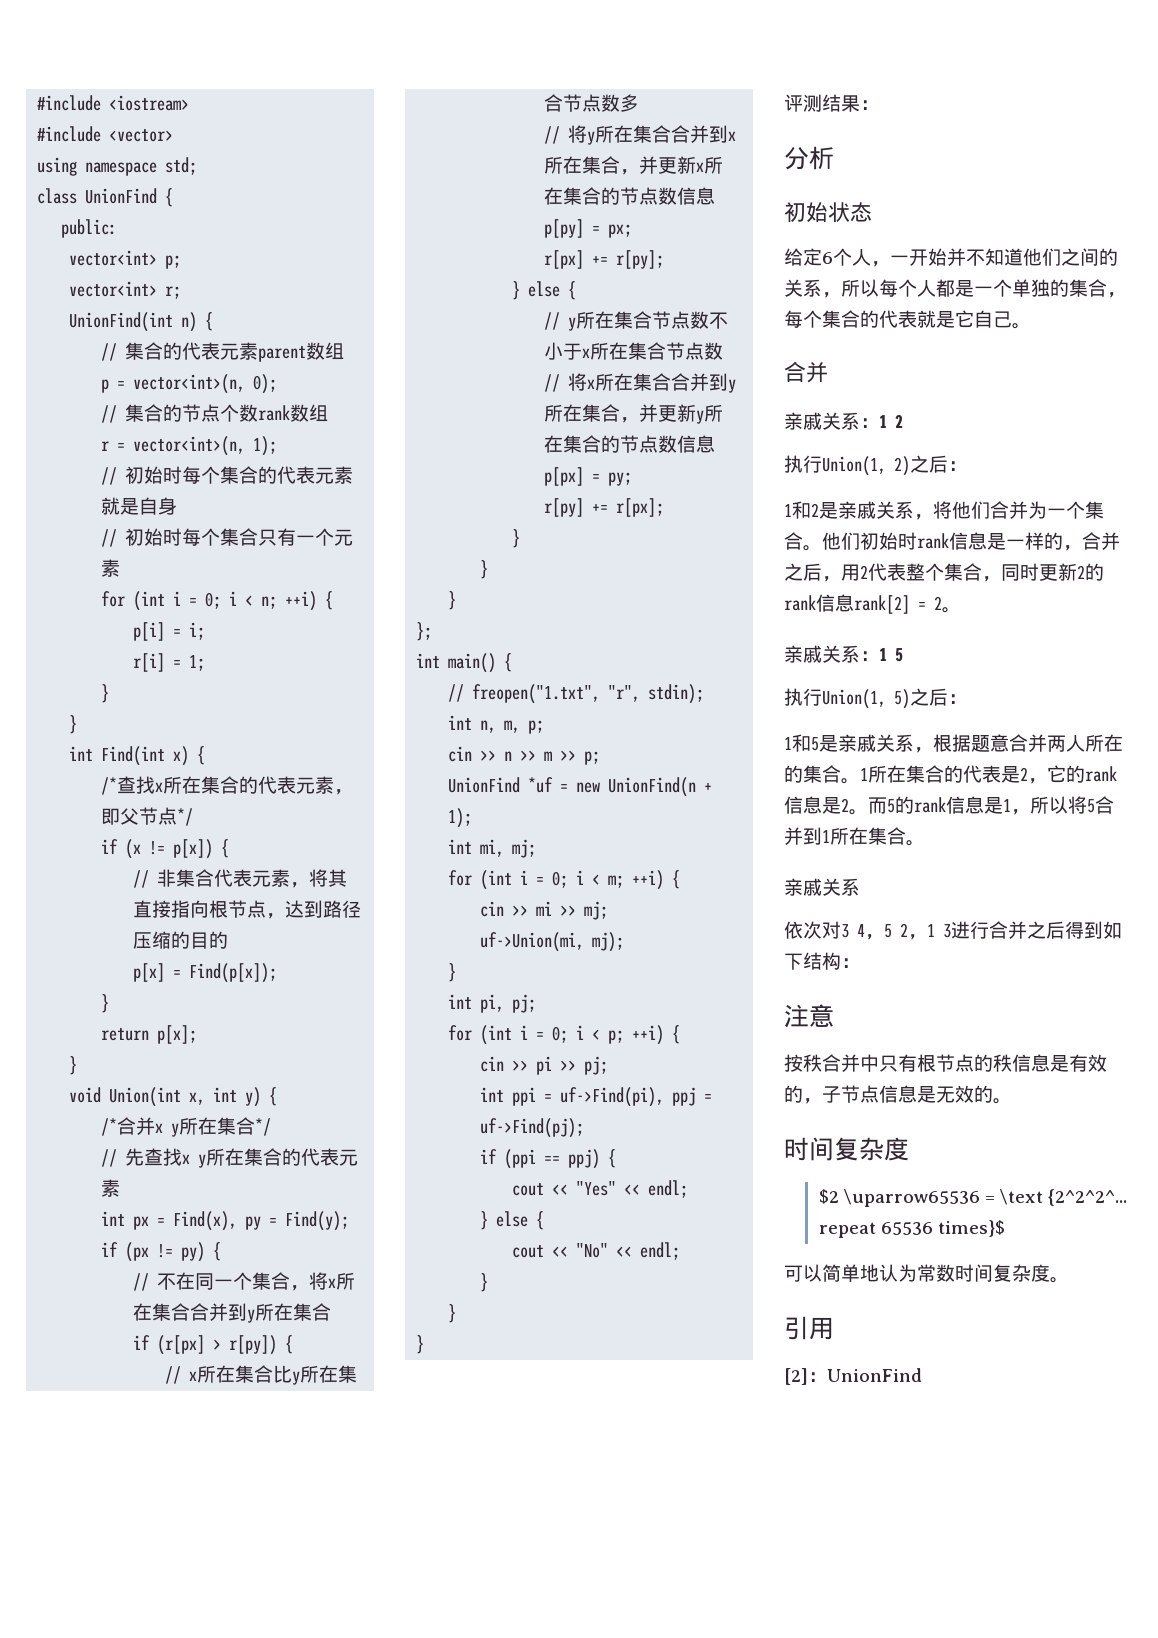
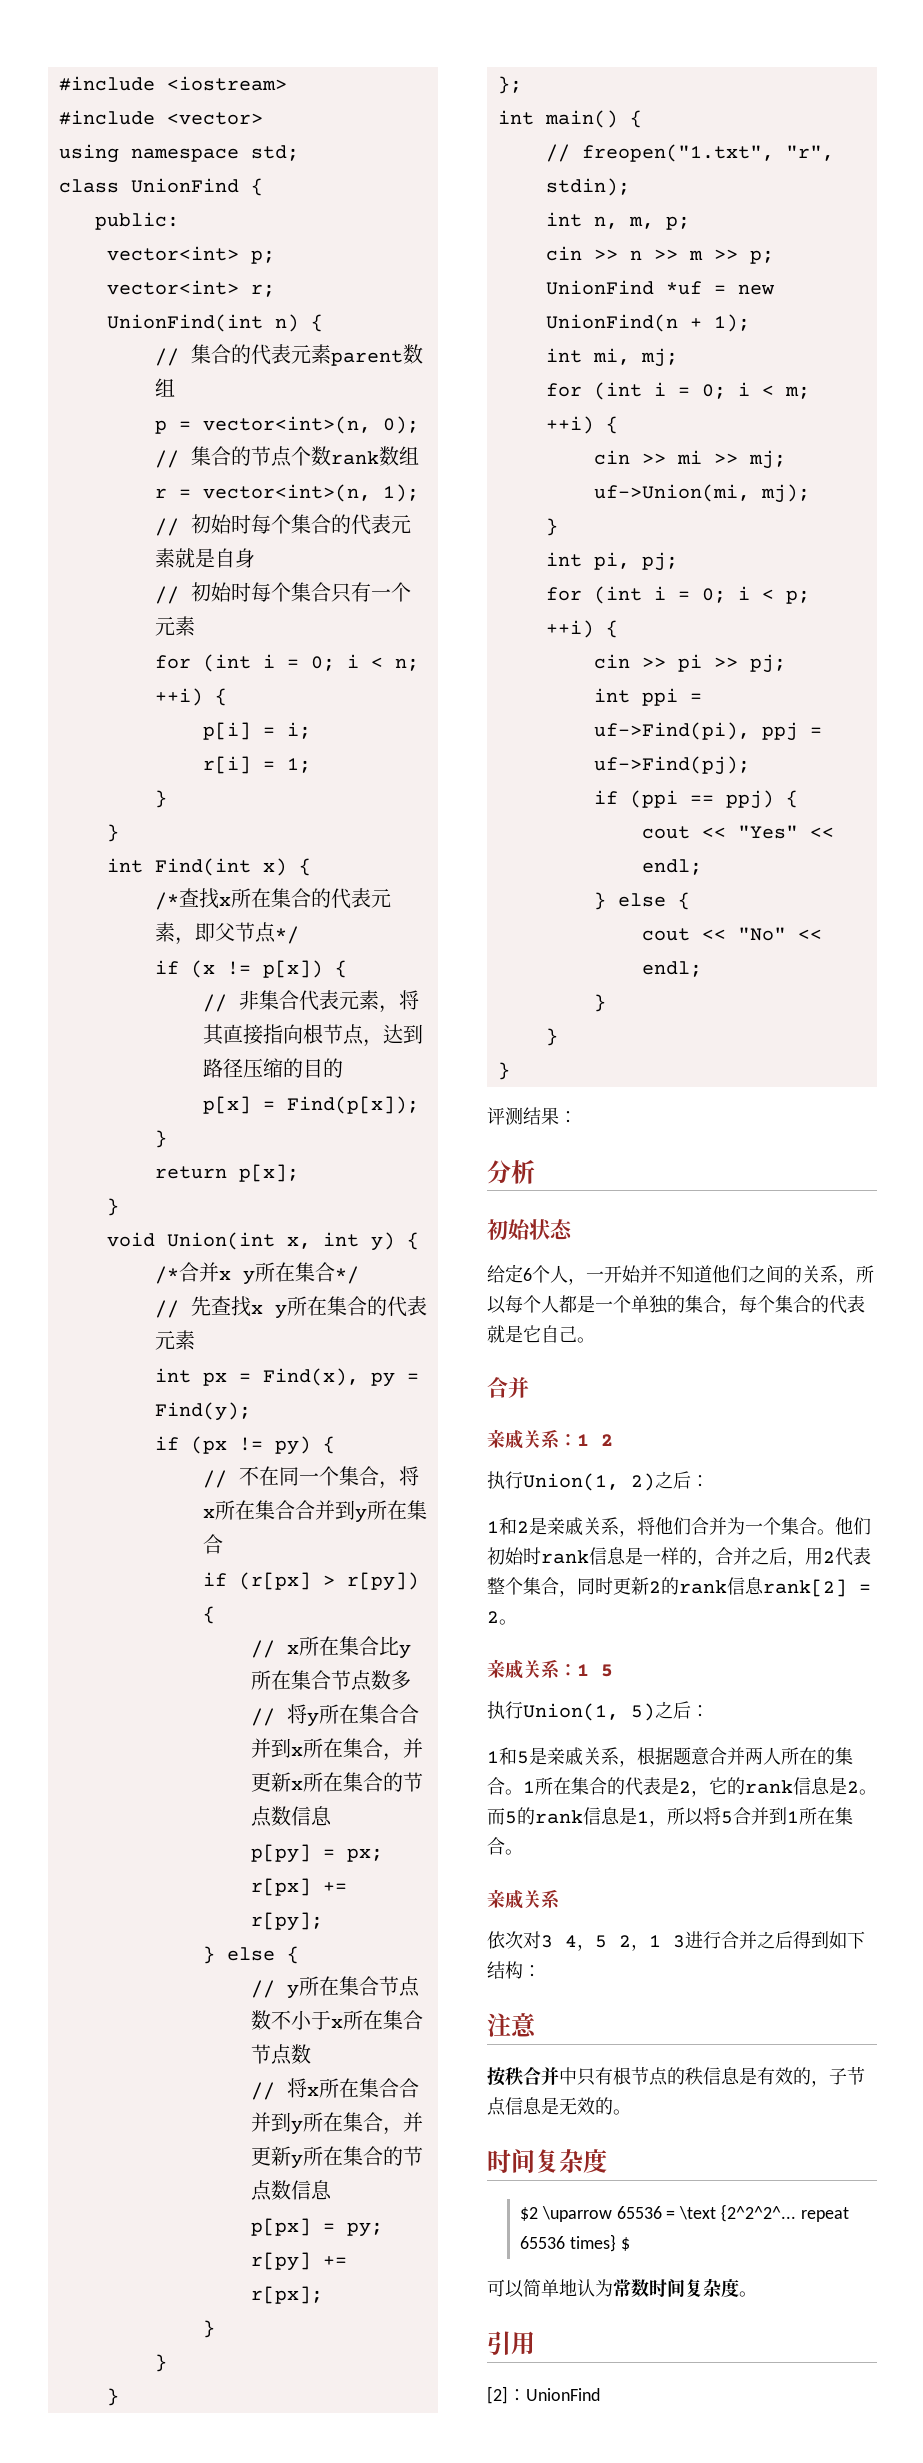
- $2 \uparrow65536 = \text {2^2^2^... repeat 65536 times}$
+ $2 \uparrow 65536 = \text {2^2^2^... repeat 65536 times} $

